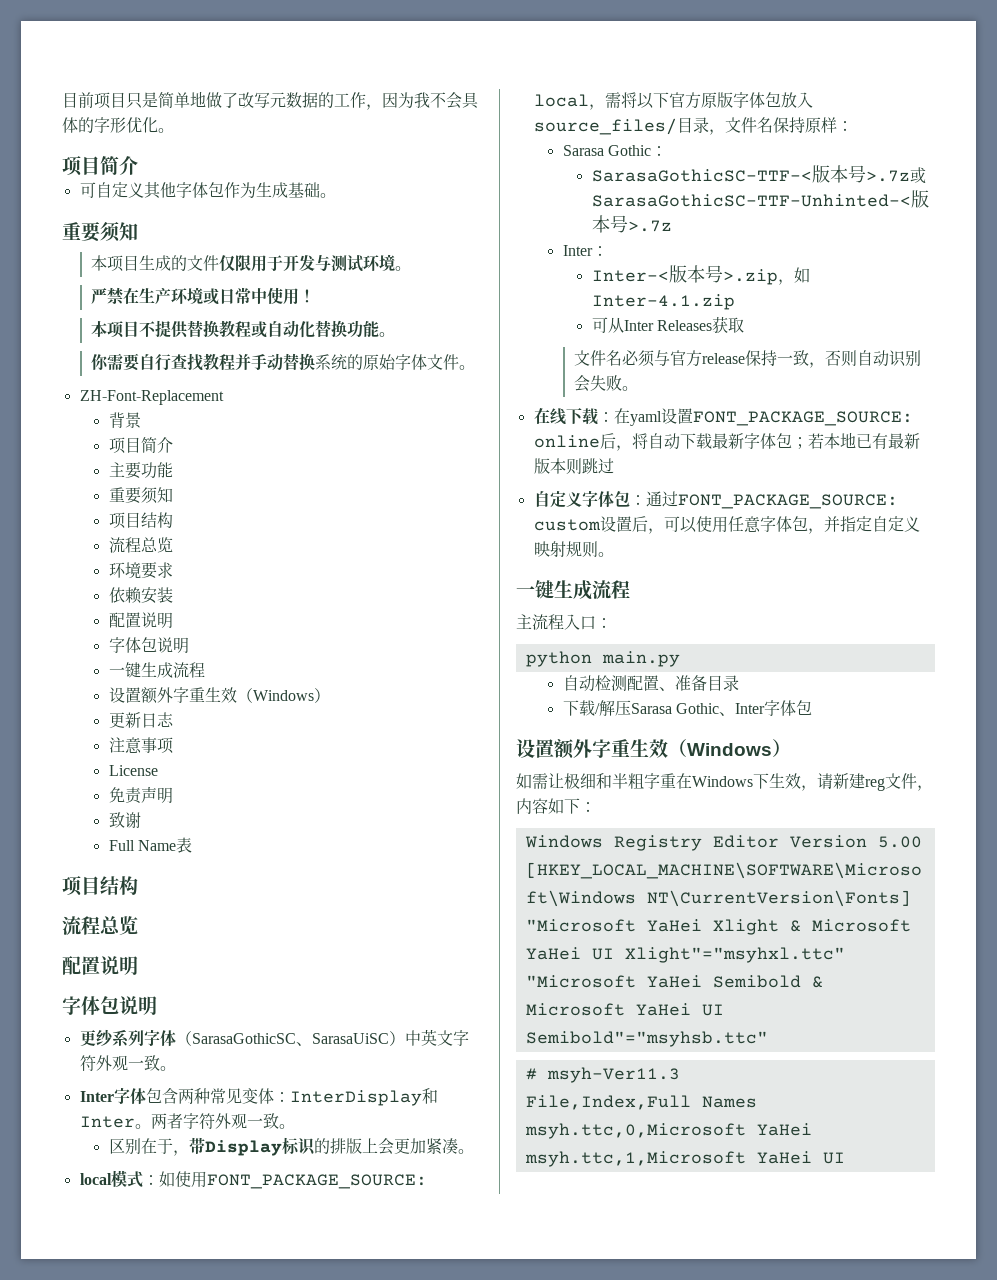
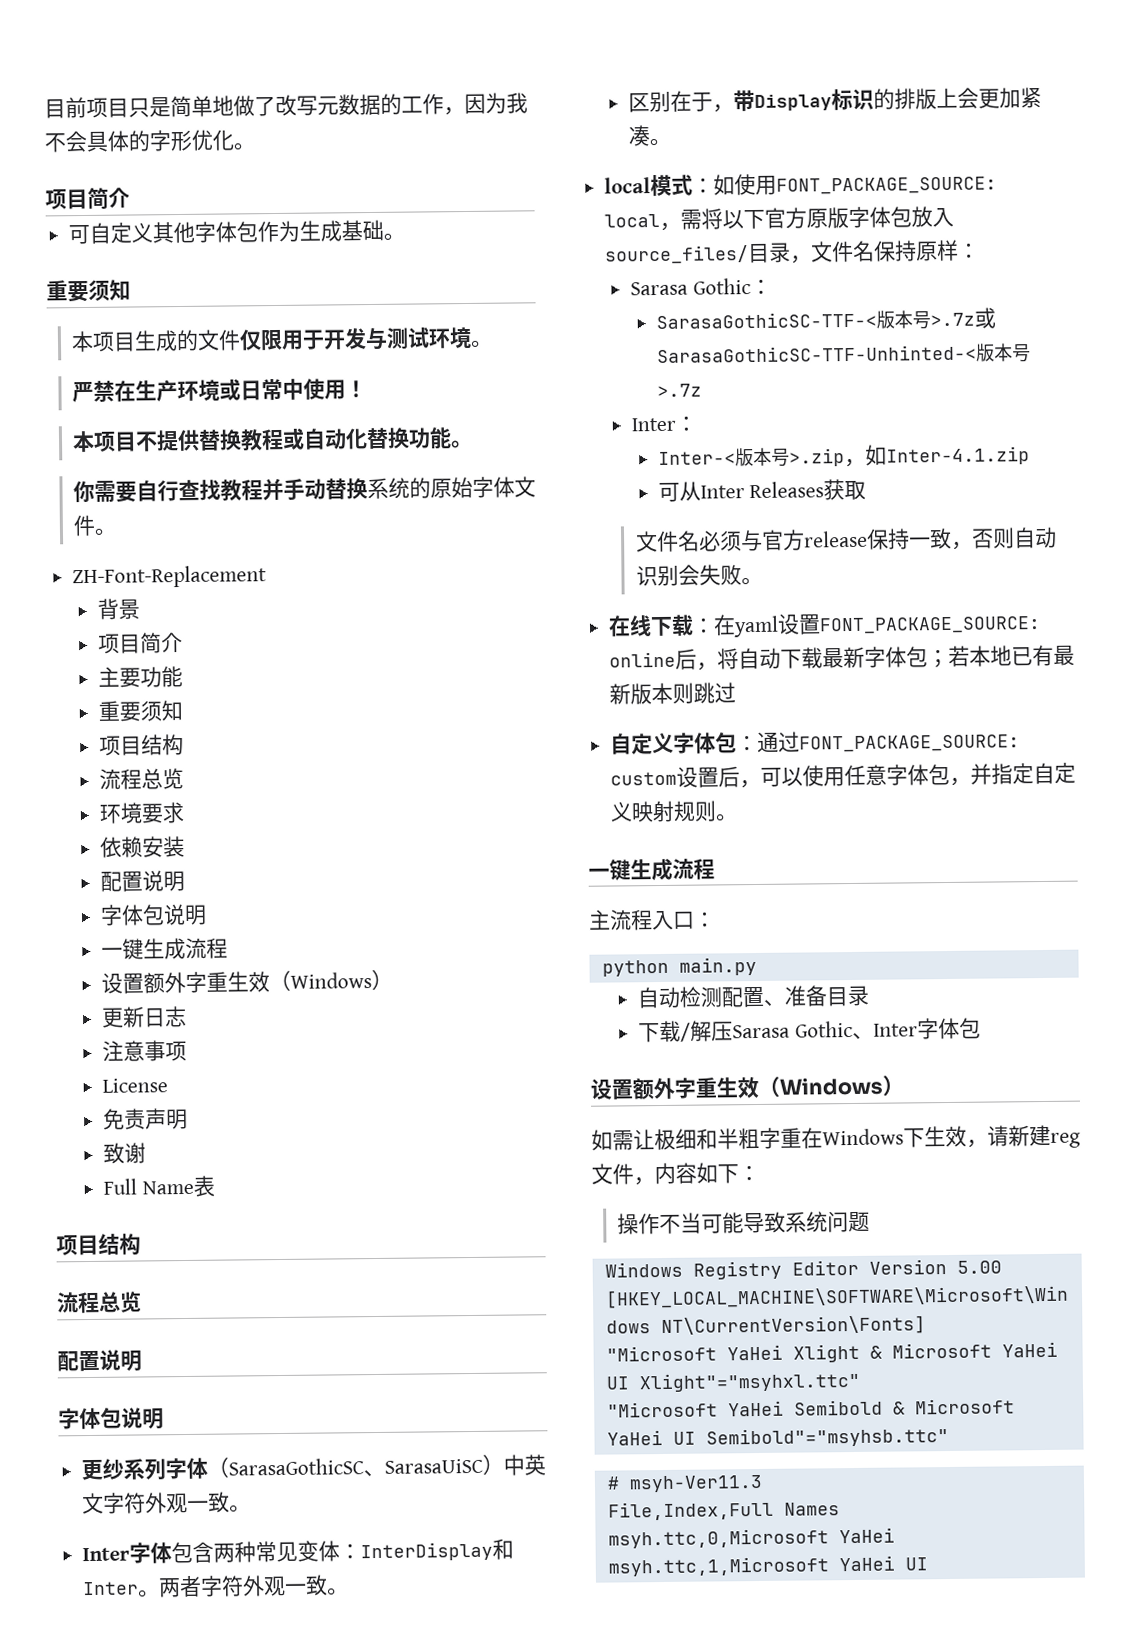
+ 操作不当可能导致系统问题

